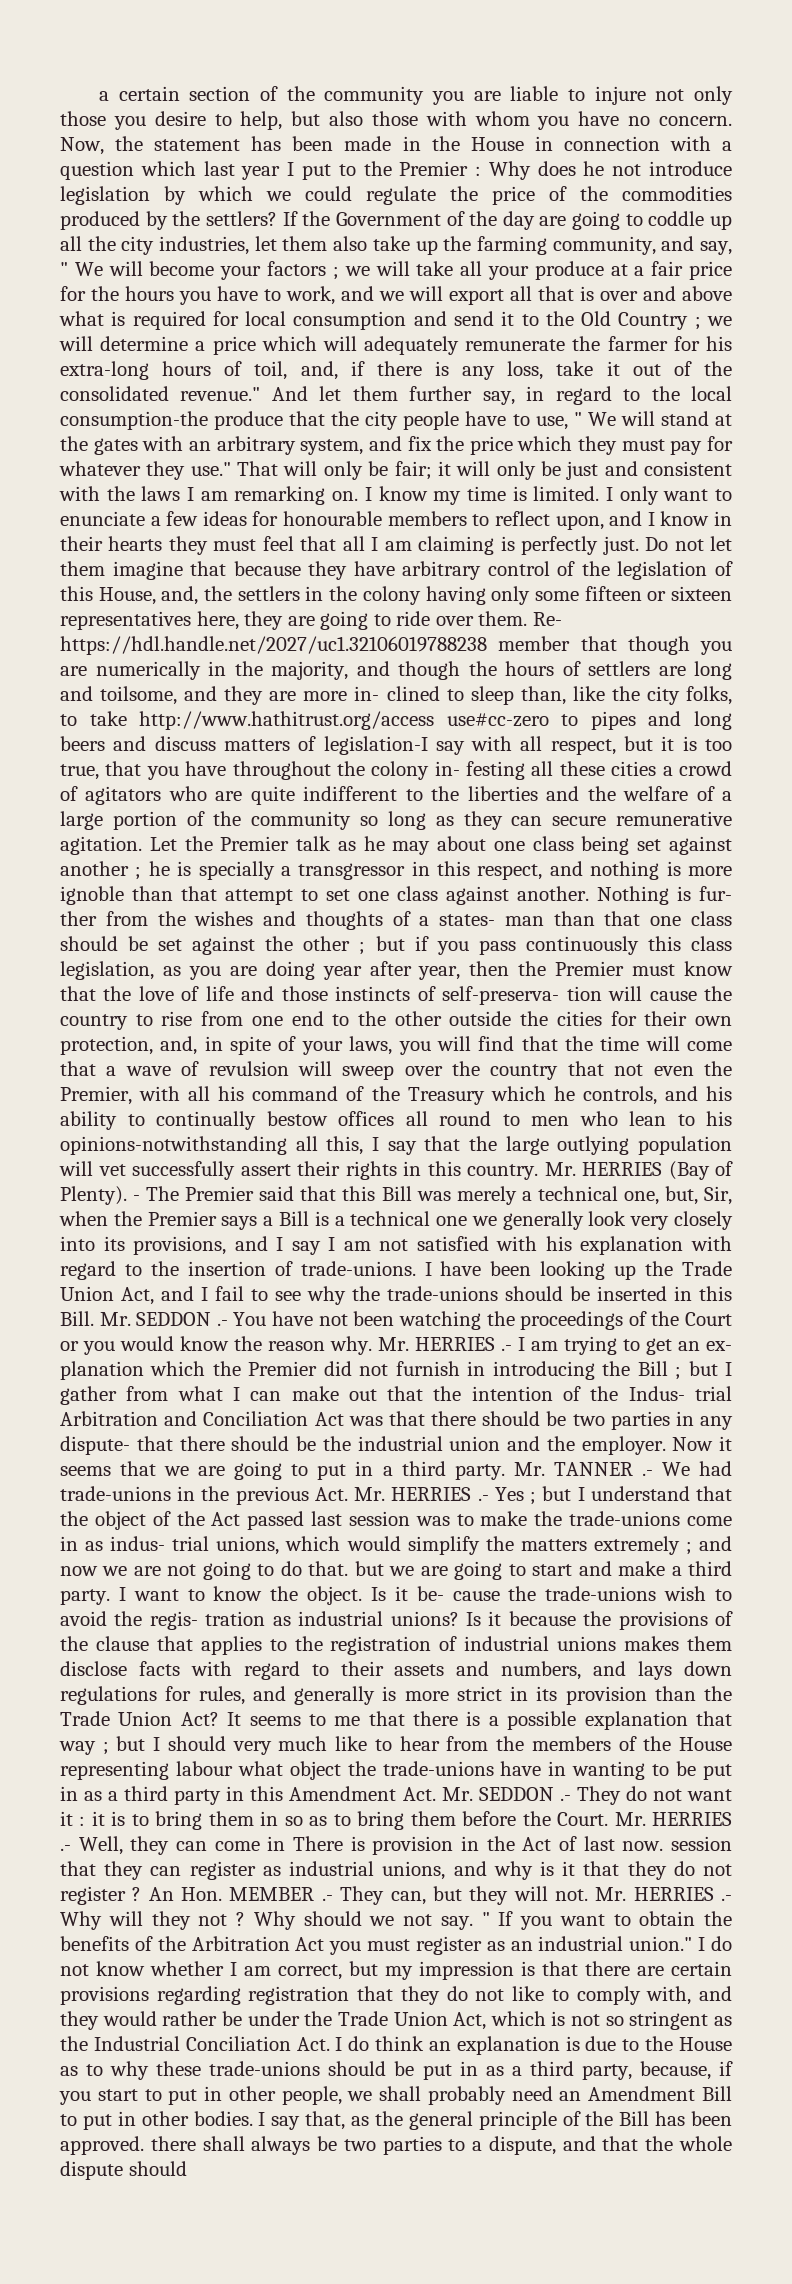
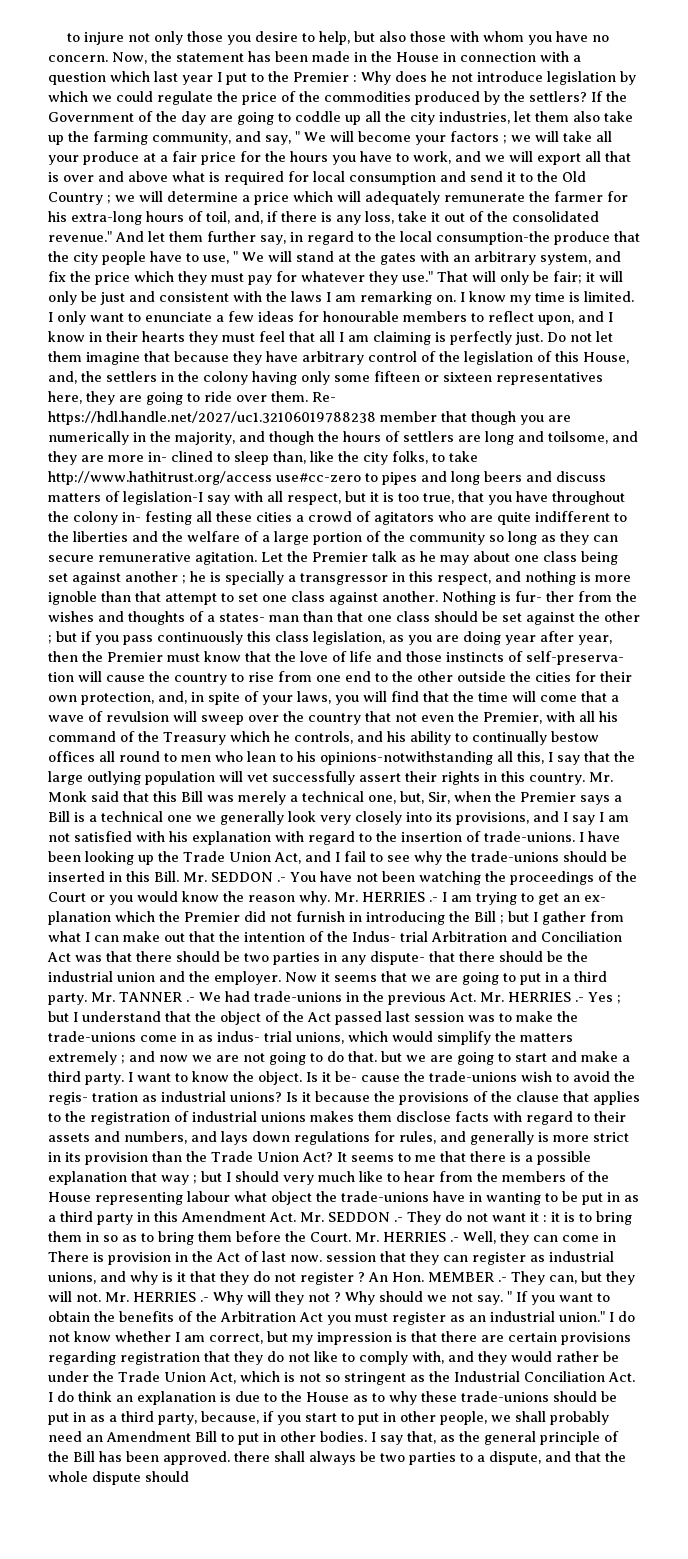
- a certain section of the community you are liable to injure not only those you desire to help, but also those with whom you have no concern.
+ to injure not only those you desire to help, but also those with whom you have no concern.
- Mr. HERRIES (Bay of Plenty). - The Premier said that this Bill was merely a technical one, but, Sir, when the Premier says a Bill is a technical one we generally look very closely into its provisions, and I say I am not satisfied with his explanation with regard to the insertion of trade-unions.
+ Mr. Monk said that this Bill was merely a technical one, but, Sir, when the Premier says a Bill is a technical one we generally look very closely into its provisions, and I say I am not satisfied with his explanation with regard to the insertion of trade-unions.

